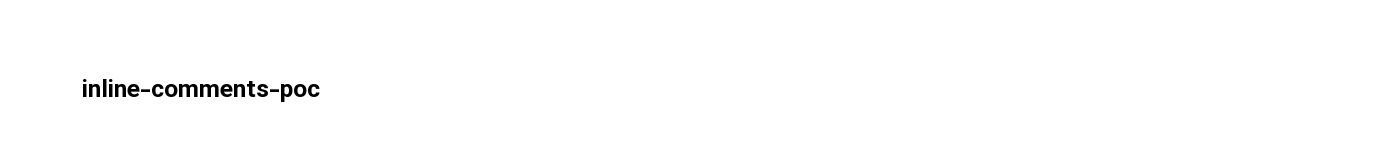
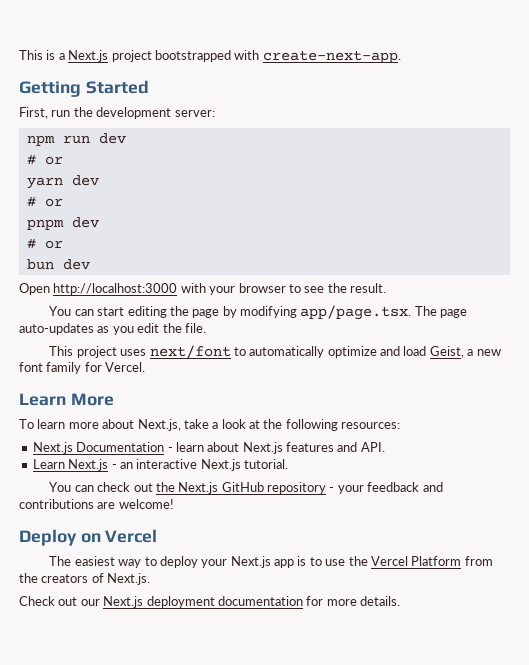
- inline-comments-poc
+ This is a Next.js project bootstrapped with create-next-app.
+ Getting Started
+ First, run the development server:
+ npm run dev
+ # or
+ yarn dev
+ # or
+ pnpm dev
+ # or
+ bun dev
+ Open http://localhost:3000 with your browser to see the result.
+ You can start editing the page by modifying app/page.tsx. The page auto-updates as you edit the file.
+ This project uses next/font to automatically optimize and load Geist, a new font family for Vercel.
+ Learn More
+ To learn more about Next.js, take a look at the following resources:
+ Next.js Documentation - learn about Next.js features and API.
+ Learn Next.js - an interactive Next.js tutorial.
+ You can check out the Next.js GitHub repository - your feedback and contributions are welcome!
+ Deploy on Vercel
+ The easiest way to deploy your Next.js app is to use the Vercel Platform from the creators of Next.js.
+ Check out our Next.js deployment documentation for more details.

